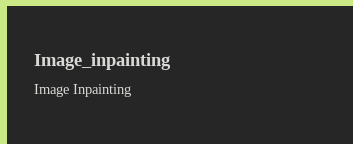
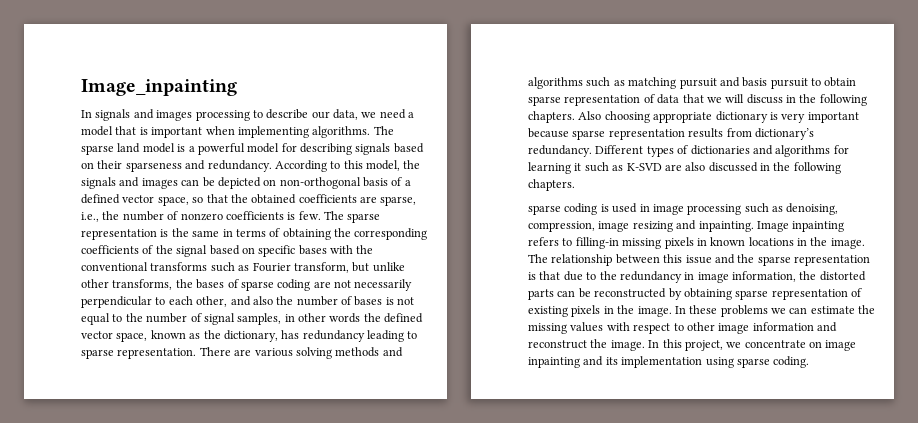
- Image Inpainting
+ In signals and images processing to describe our data, we need a model that is important when implementing algorithms. The sparse land model is a powerful model for describing signals based on their sparseness and redundancy. According to this model, the signals and images can be depicted on non-orthogonal basis of a defined vector space, so that the obtained coefficients are sparse, i.e., the number of nonzero coefficients is few. The sparse representation is the same in terms of obtaining the corresponding coefficients of the signal based on specific bases with the conventional transforms such as Fourier transform, but unlike other transforms, the bases of sparse coding are not necessarily perpendicular to each other, and also the number of bases is not equal to the number of signal samples, in other words the defined vector space, known as the dictionary, has redundancy leading to sparse representation. There are various solving methods and algorithms such as matching pursuit and basis pursuit to obtain sparse representation of data that we will discuss in the following chapters. Also choosing appropriate dictionary is very important because sparse representation results from dictionary’s redundancy. Different types of dictionaries and algorithms for learning it such as K-SVD are also discussed in the following chapters.
+ sparse coding is used in image processing such as denoising, compression, image resizing and inpainting. Image inpainting refers to filling-in missing pixels in known locations in the image. The relationship between this issue and the sparse representation is that due to the redundancy in image information, the distorted parts can be reconstructed by obtaining sparse representation of existing pixels in the image. In these problems we can estimate the missing values with respect to other image information and reconstruct the image. In this project, we concentrate on image inpainting and its implementation using sparse coding.

